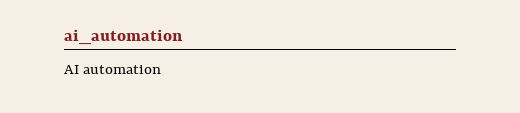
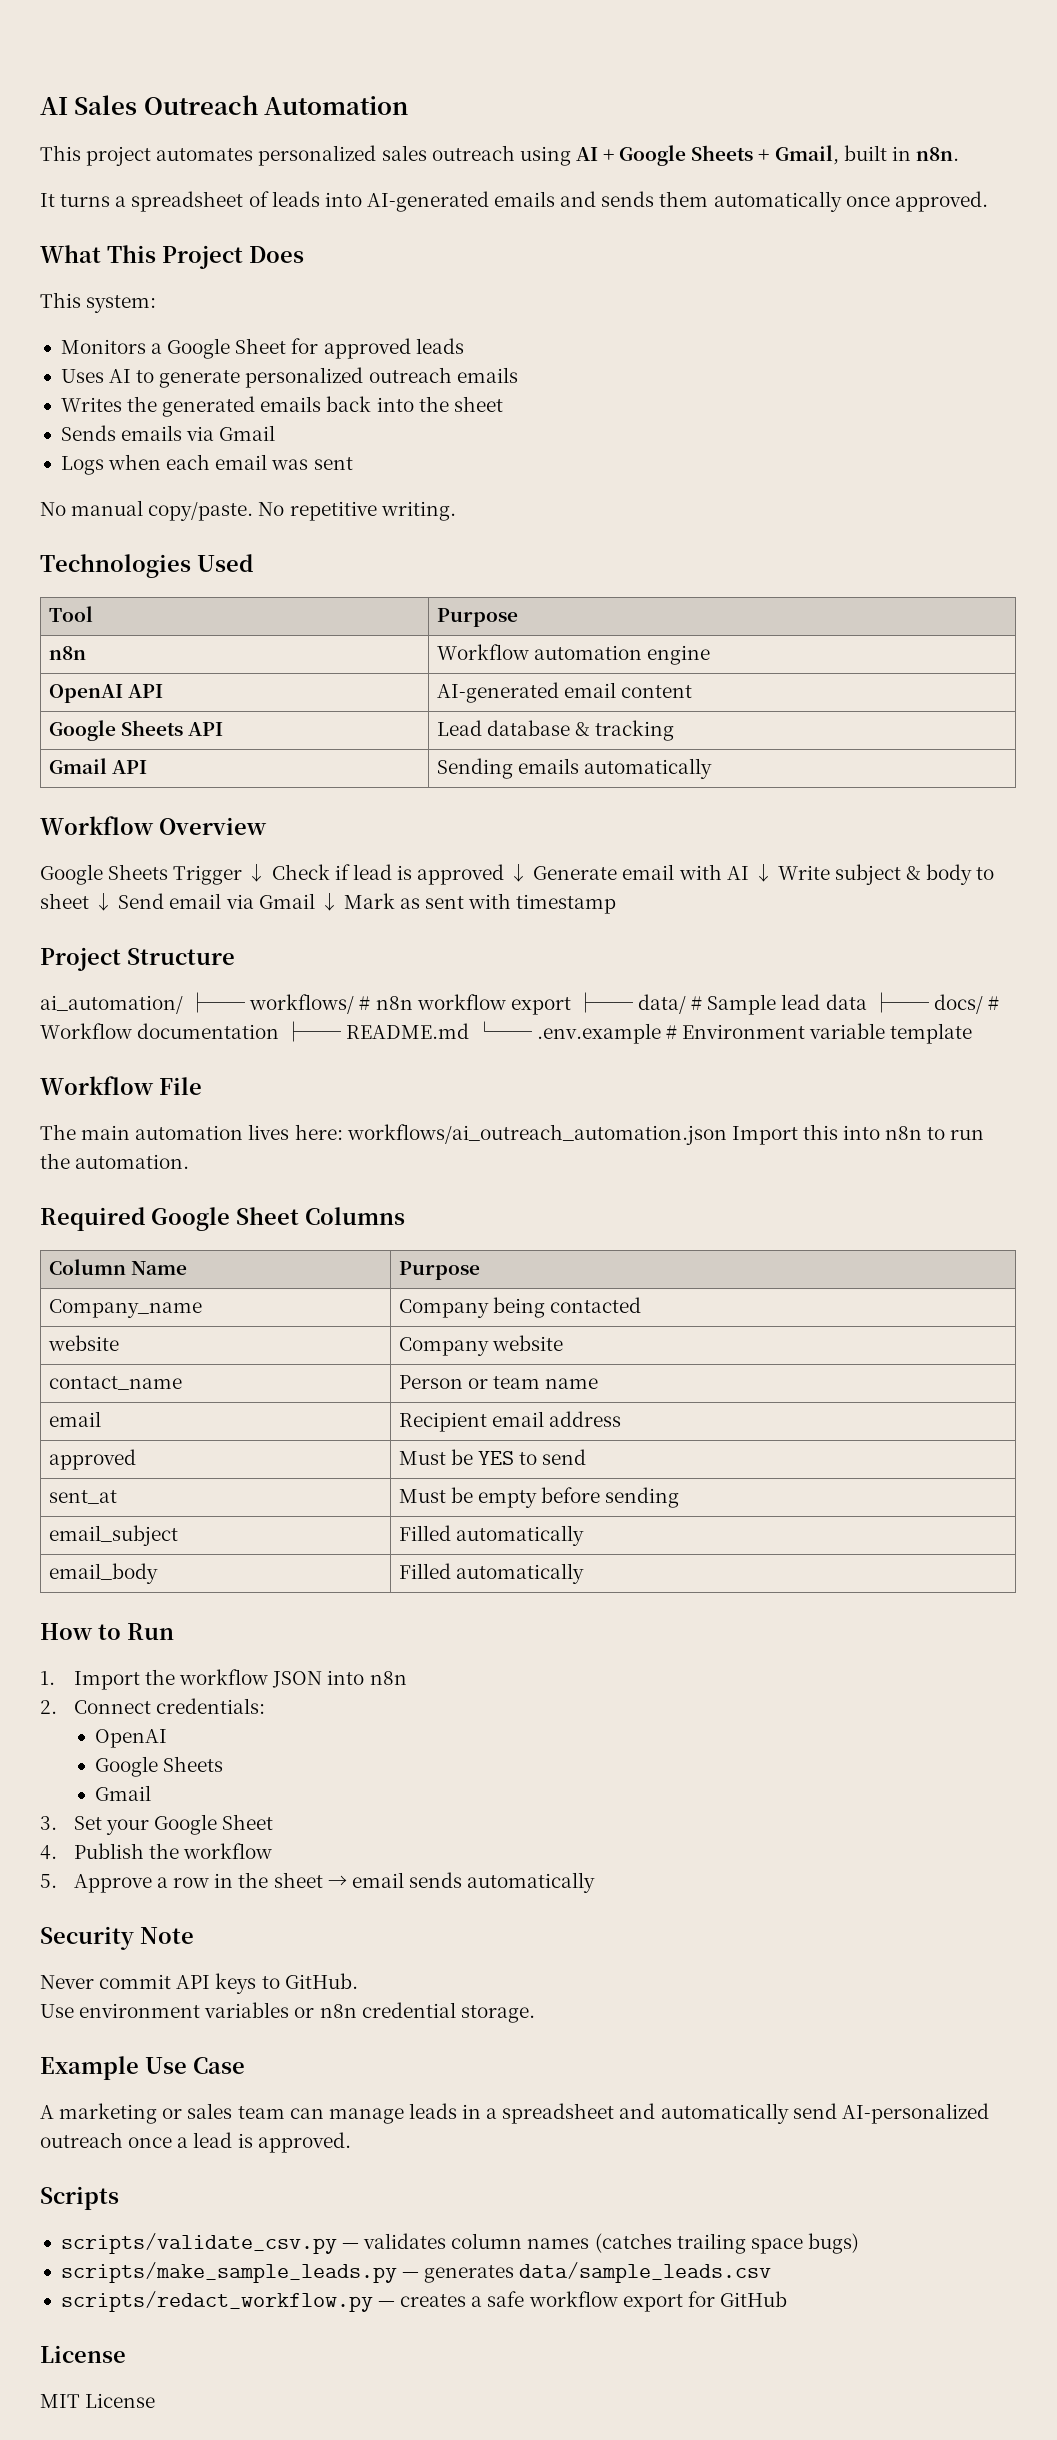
- ai_automation
- AI automation
+ AI Sales Outreach Automation
+ This project automates personalized sales outreach using AI + Google Sheets + Gmail, built in n8n.
+ It turns a spreadsheet of leads into AI-generated emails and sends them automatically once approved.
+ What This Project Does
+ This system:
+ Monitors a Google Sheet for approved leads
+ Uses AI to generate personalized outreach emails
+ Writes the generated emails back into the sheet
+ Sends emails via Gmail
+ Logs when each email was sent
+ No manual copy/paste. No repetitive writing.
+ Technologies Used
+ Tool | Purpose
+ n8n | Workflow automation engine
+ OpenAI API | AI-generated email content
+ Google Sheets API | Lead database & tracking
+ Gmail API | Sending emails automatically
+ Workflow Overview
+ Google Sheets Trigger ↓ Check if lead is approved ↓ Generate email with AI ↓ Write subject & body to sheet ↓ Send email via Gmail ↓ Mark as sent with timestamp
+ Project Structure
+ ai_automation/ ├── workflows/ # n8n workflow export ├── data/ # Sample lead data ├── docs/ # Workflow documentation ├── README.md └── .env.example # Environment variable template
+ Workflow File
+ The main automation lives here: workflows/ai_outreach_automation.json Import this into n8n to run the automation.
+ Required Google Sheet Columns
+ Column Name | Purpose
+ Company_name | Company being contacted
+ website | Company website
+ contact_name | Person or team name
+ email | Recipient email address
+ approved | Must be YES to send
+ sent_at | Must be empty before sending
+ email_subject | Filled automatically
+ email_body | Filled automatically
+ How to Run
+ 1. Import the workflow JSON into n8n
+ 2. Connect credentials:
+ OpenAI
+ Google Sheets
+ Gmail
+ 3. Set your Google Sheet
+ 4. Publish the workflow
+ 5. Approve a row in the sheet → email sends automatically
+ Security Note
+ Never commit API keys to GitHub.
+ Use environment variables or n8n credential storage.
+ Example Use Case
+ A marketing or sales team can manage leads in a spreadsheet and automatically send AI-personalized outreach once a lead is approved.
+ Scripts
+ scripts/validate_csv.py — validates column names (catches trailing space bugs)
+ scripts/make_sample_leads.py — generates data/sample_leads.csv
+ scripts/redact_workflow.py — creates a safe workflow export for GitHub
+ License
+ MIT License

